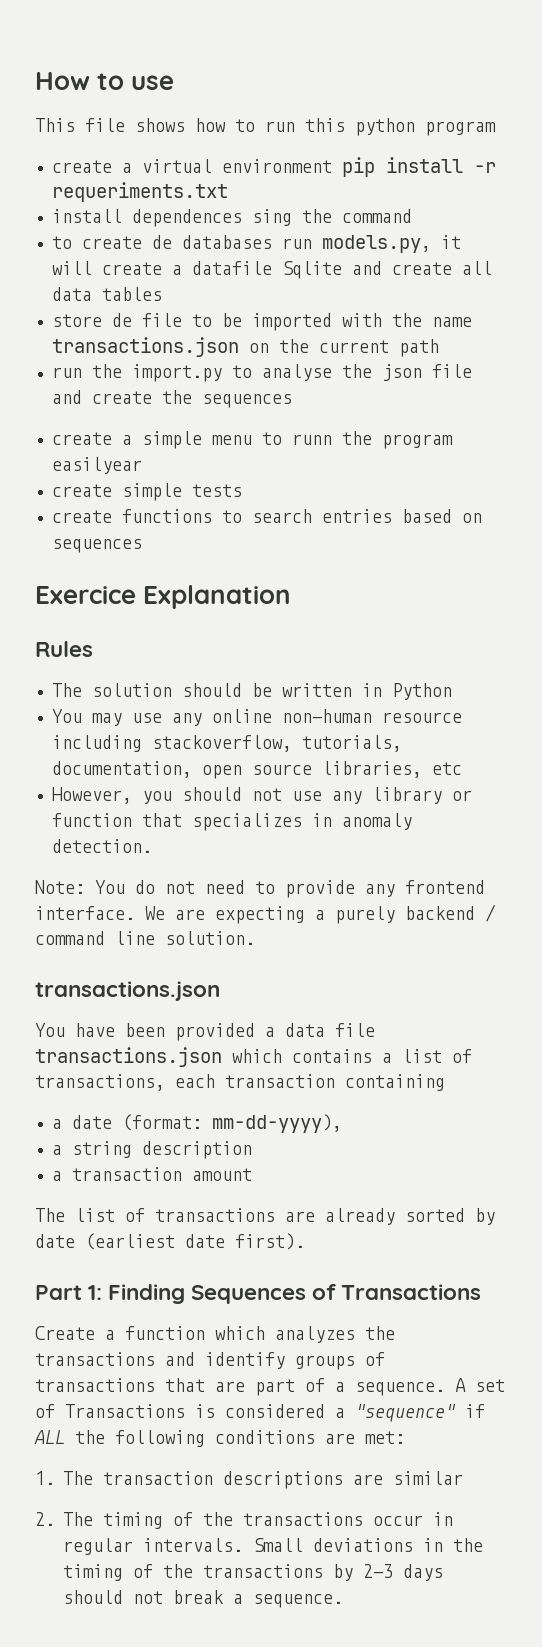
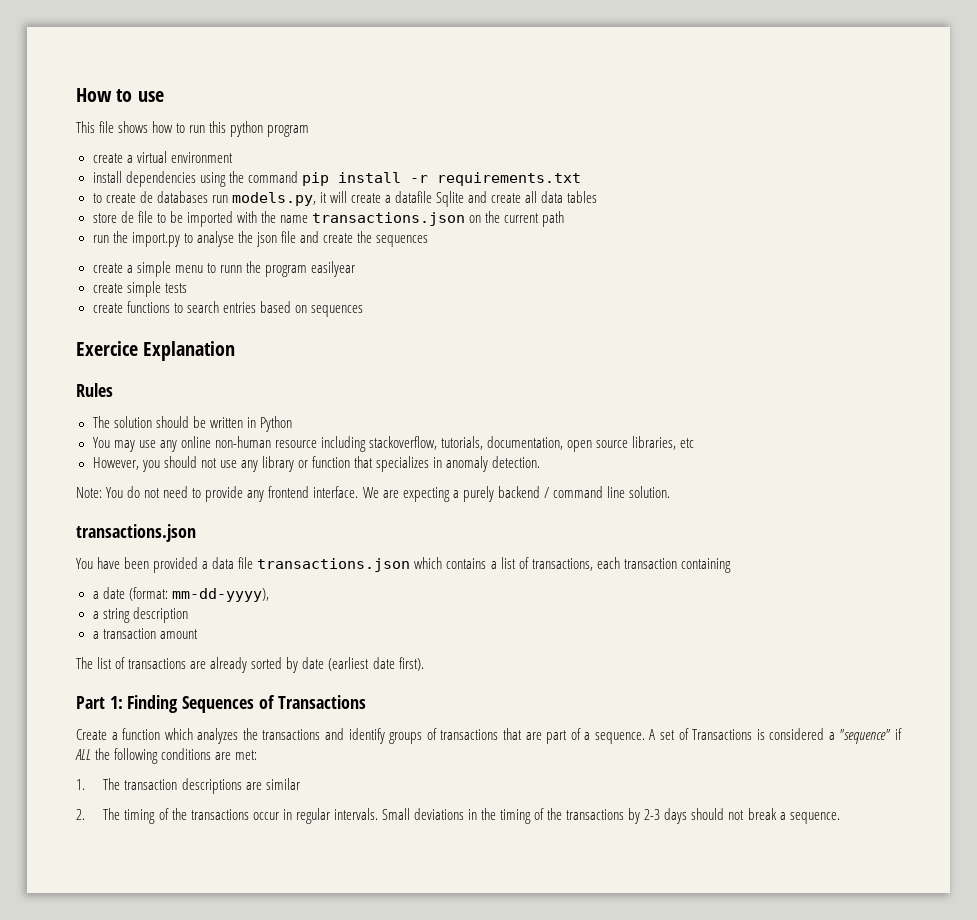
- create a virtual environment pip install -r requeriments.txt
- install dependences sing the command
+ create a virtual environment
+ install dependencies using the command pip install -r requirements.txt

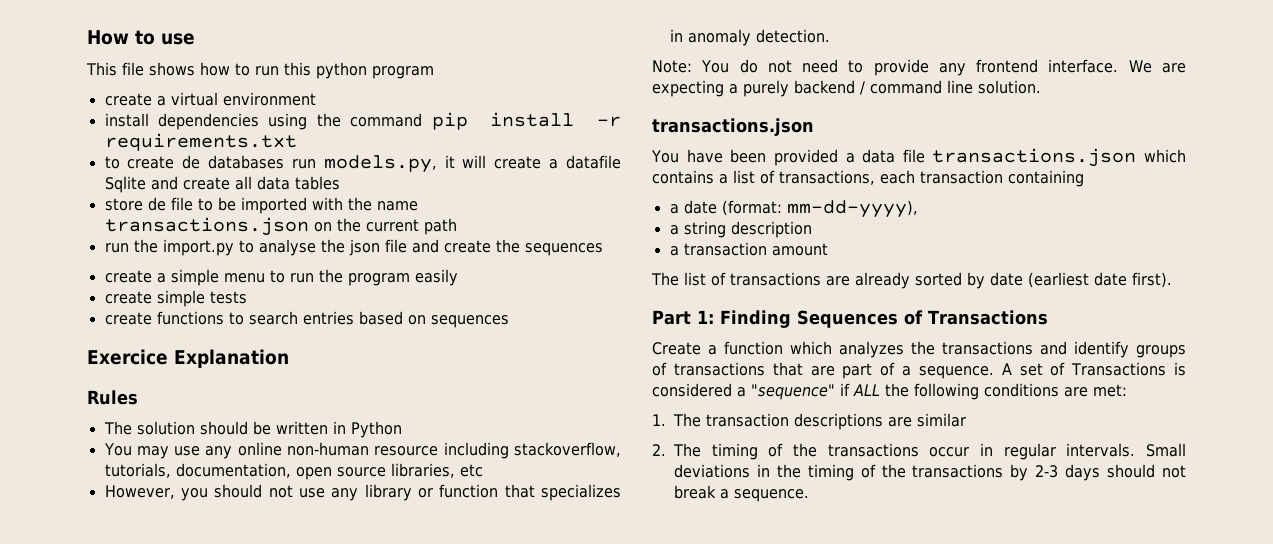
- create a simple menu to runn the program easilyear
+ create a simple menu to run the program easily

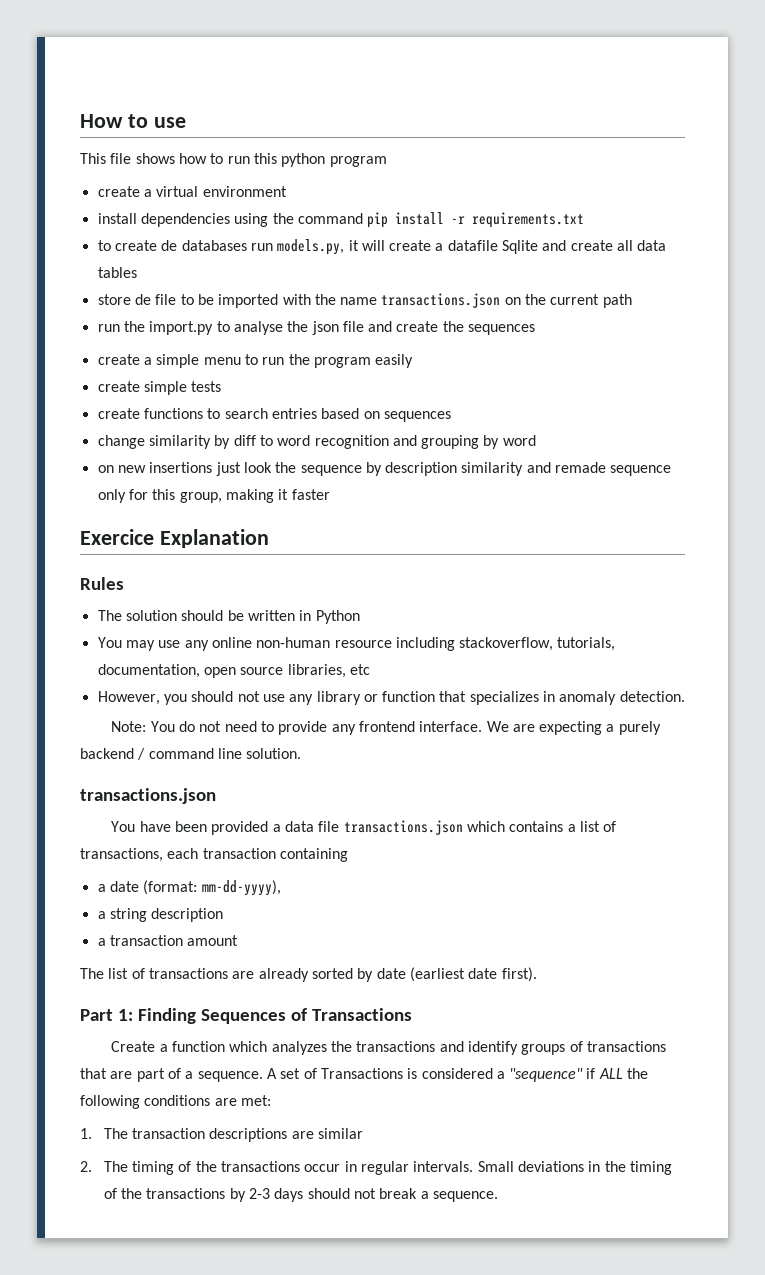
+ change similarity by diff to word recognition and grouping by word
+ on new insertions just look the sequence by description similarity and remade sequence only for this group, making it faster

